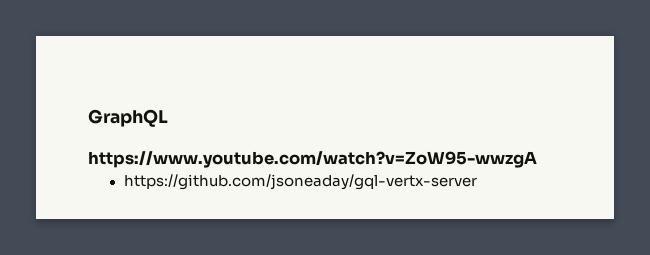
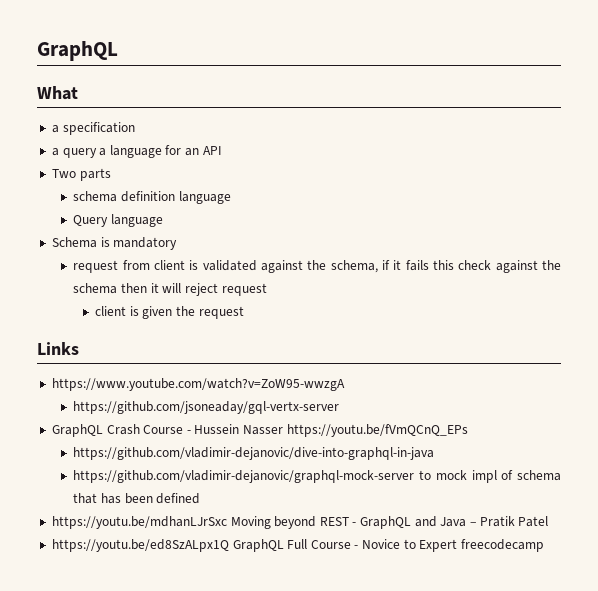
+ What
+ a specification
+ a query a language for an API
+ Two parts
+ schema definition language
+ Query language
+ Schema is mandatory
+ request from client is validated against the schema, if it fails this check against the schema then it will reject request
+ client is given the request
+ Links
  https://www.youtube.com/watch?v=ZoW95-wwzgA
  https://github.com/jsoneaday/gql-vertx-server
+ GraphQL Crash Course - Hussein Nasser https://youtu.be/fVmQCnQ_EPs
+ https://github.com/vladimir-dejanovic/dive-into-graphql-in-java
+ https://github.com/vladimir-dejanovic/graphql-mock-server to mock impl of schema that has been defined
+ https://youtu.be/mdhanLJrSxc Moving beyond REST - GraphQL and Java – Pratik Patel
+ https://youtu.be/ed8SzALpx1Q GraphQL Full Course - Novice to Expert freecodecamp

